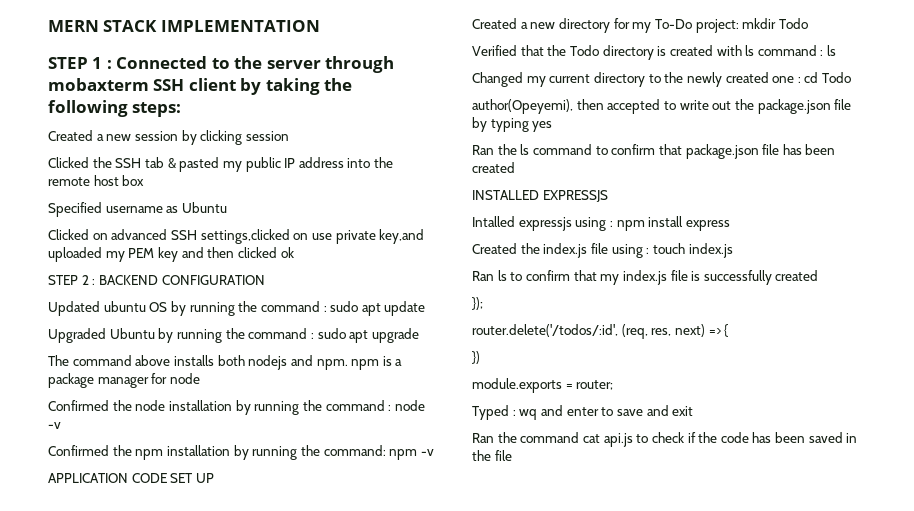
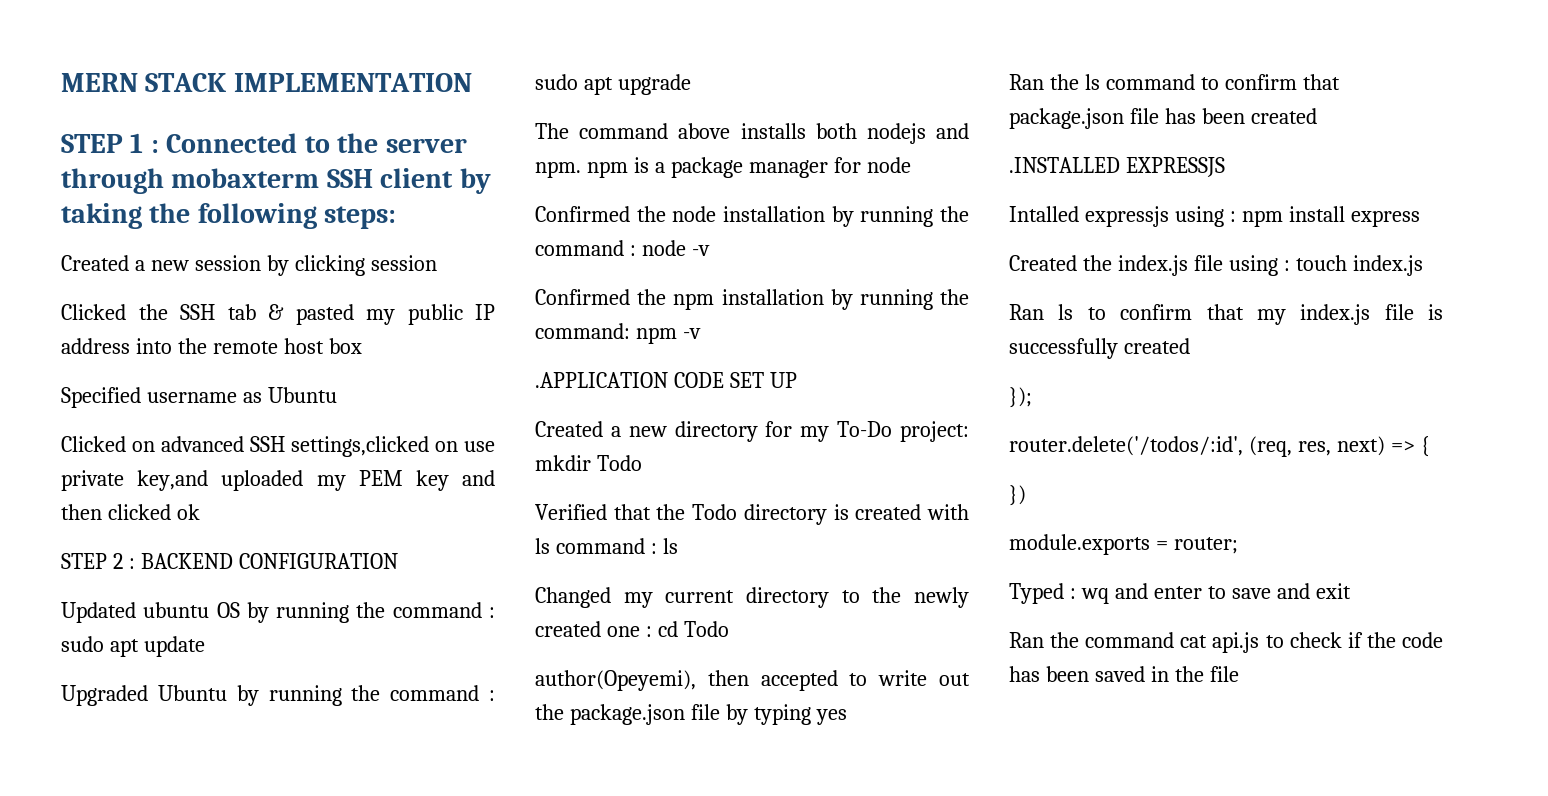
- APPLICATION CODE SET UP
+ .APPLICATION CODE SET UP
- INSTALLED EXPRESSJS
+ .INSTALLED EXPRESSJS

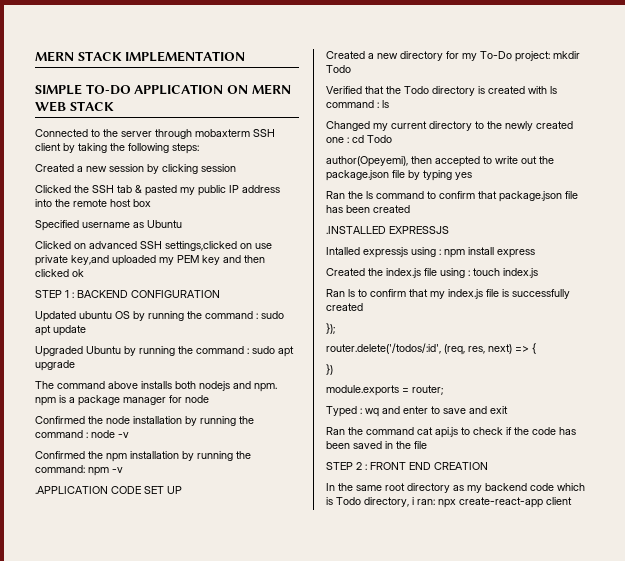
- STEP 1 : Connected to the server through mobaxterm SSH client by taking the following steps:
+ SIMPLE TO-DO APPLICATION ON MERN WEB STACK
+ Connected to the server through mobaxterm SSH client by taking the following steps:
- STEP 2 : BACKEND CONFIGURATION
+ STEP 1 : BACKEND CONFIGURATION
+ STEP 2 : FRONT END CREATION
+ In the same root directory as my backend code which is Todo directory, i ran: npx create-react-app client

